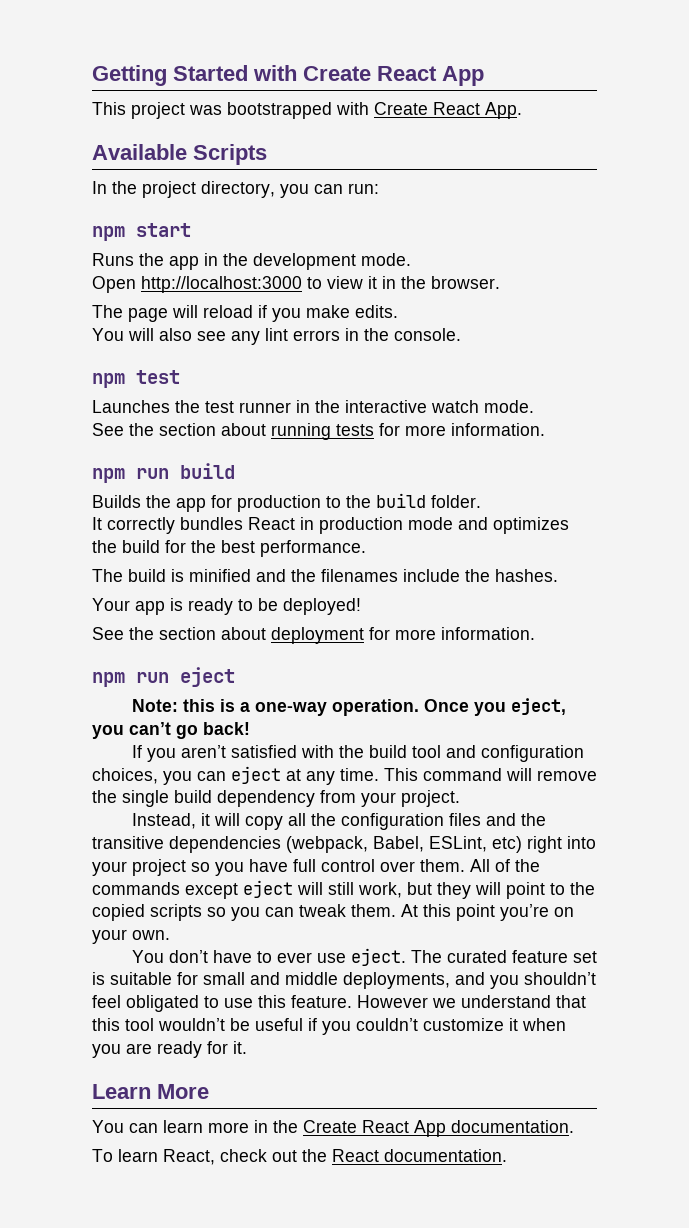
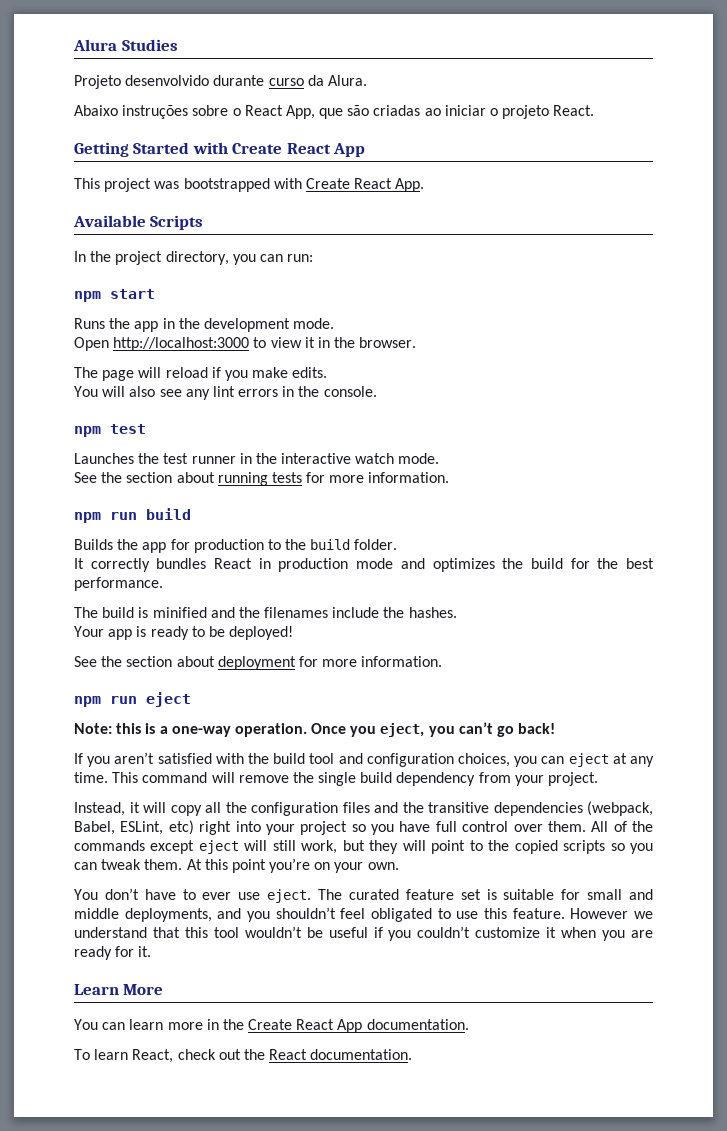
+ Alura Studies
+ Projeto desenvolvido durante curso da Alura.
+ Abaixo instruções sobre o React App, que são criadas ao iniciar o projeto React.

